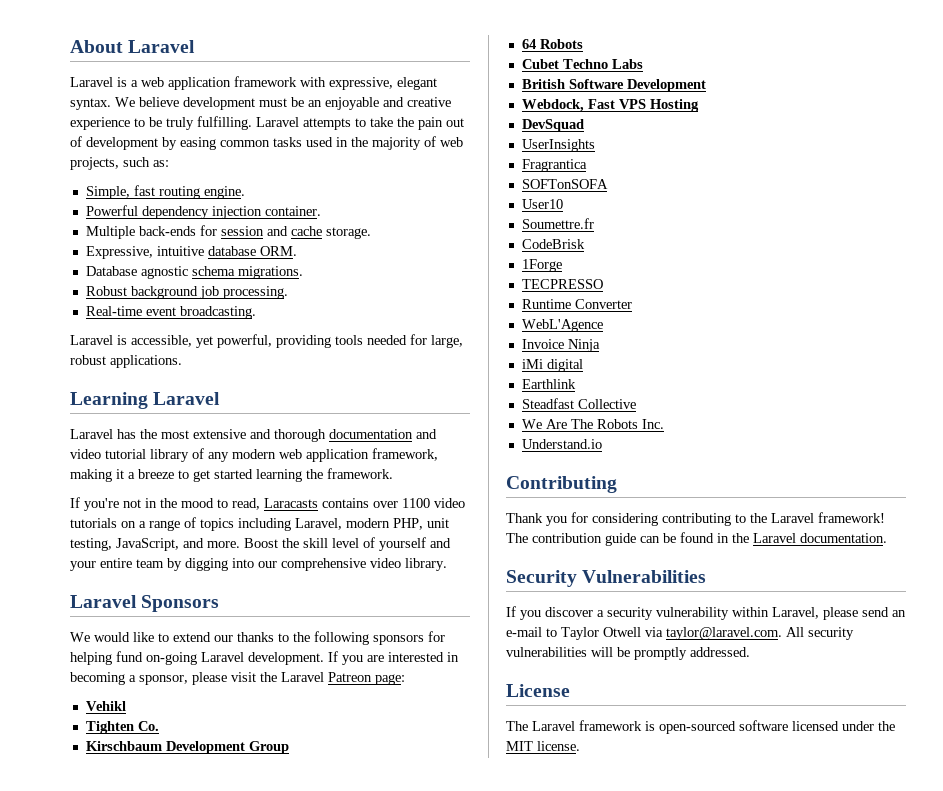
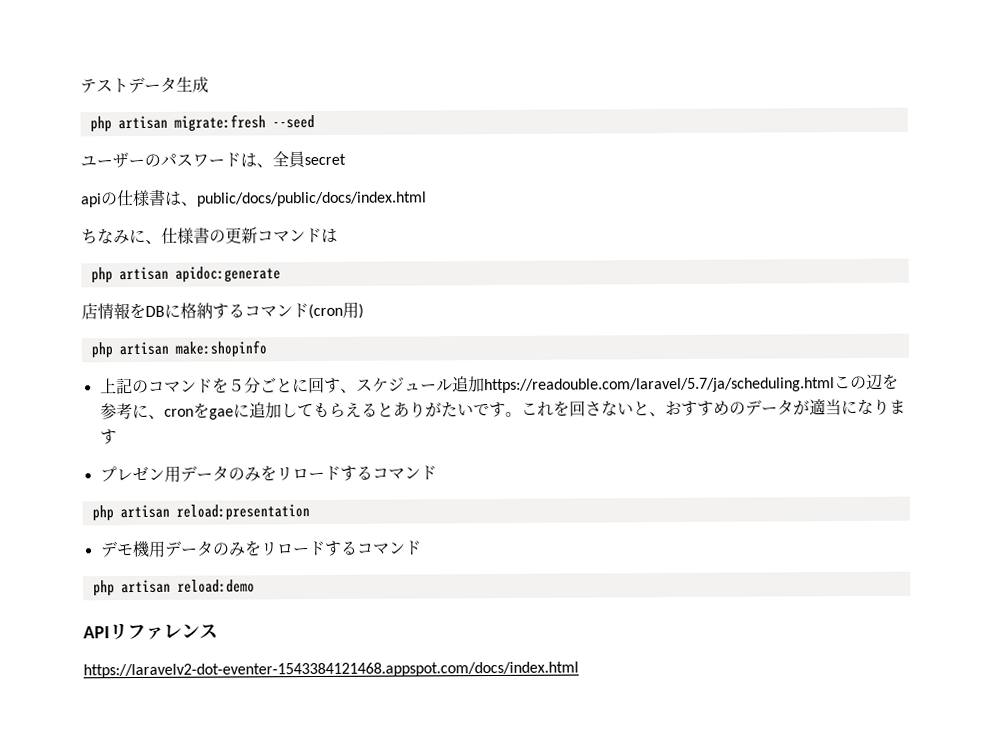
- About Laravel
- Laravel is a web application framework with expressive, elegant syntax. We believe development must be an enjoyable and creative experience to be truly fulfilling. Laravel attempts to take the pain out of development by easing common tasks used in the majority of web projects, such as:
- Simple, fast routing engine.
- Powerful dependency injection container.
- Multiple back-ends for session and cache storage.
- Expressive, intuitive database ORM.
- Database agnostic schema migrations.
- Robust background job processing.
- Real-time event broadcasting.
- Laravel is accessible, yet powerful, providing tools needed for large, robust applications.
- Learning Laravel
- Laravel has the most extensive and thorough documentation and video tutorial library of any modern web application framework, making it a breeze to get started learning the framework.
- If you're not in the mood to read, Laracasts contains over 1100 video tutorials on a range of topics including Laravel, modern PHP, unit testing, JavaScript, and more. Boost the skill level of yourself and your entire team by digging into our comprehensive video library.
- Laravel Sponsors
- We would like to extend our thanks to the following sponsors for helping fund on-going Laravel development. If you are interested in becoming a sponsor, please visit the Laravel Patreon page:
- Vehikl
- Tighten Co.
- Kirschbaum Development Group
- 64 Robots
- Cubet Techno Labs
- British Software Development
- Webdock, Fast VPS Hosting
- DevSquad
- UserInsights
- Fragrantica
- SOFTonSOFA
- User10
- Soumettre.fr
- CodeBrisk
- 1Forge
- TECPRESSO
- Runtime Converter
- WebL'Agence
- Invoice Ninja
- iMi digital
- Earthlink
- Steadfast Collective
- We Are The Robots Inc.
- Understand.io
- Contributing
- Thank you for considering contributing to the Laravel framework! The contribution guide can be found in the Laravel documentation.
- Security Vulnerabilities
- If you discover a security vulnerability within Laravel, please send an e-mail to Taylor Otwell via taylor@laravel.com. All security vulnerabilities will be promptly addressed.
- License
- The Laravel framework is open-sourced software licensed under the MIT license.
+ テストデータ生成
+ php artisan migrate:fresh --seed
+ ユーザーのパスワードは、全員secret
+ apiの仕様書は、public/docs/public/docs/index.html
+ ちなみに、仕様書の更新コマンドは
+ php artisan apidoc:generate
+ 店情報をDBに格納するコマンド(cron用)
+ php artisan make:shopinfo
+ 上記のコマンドを５分ごとに回す、スケジュール追加https://readouble.com/laravel/5.7/ja/scheduling.htmlこの辺を参考に、cronをgaeに追加してもらえるとありがたいです。これを回さないと、おすすめのデータが適当になります
+ プレゼン用データのみをリロードするコマンド
+ php artisan reload:presentation
+ デモ機用データのみをリロードするコマンド
+ php artisan reload:demo
+ APIリファレンス
+ https://laravelv2-dot-eventer-1543384121468.appspot.com/docs/index.html

